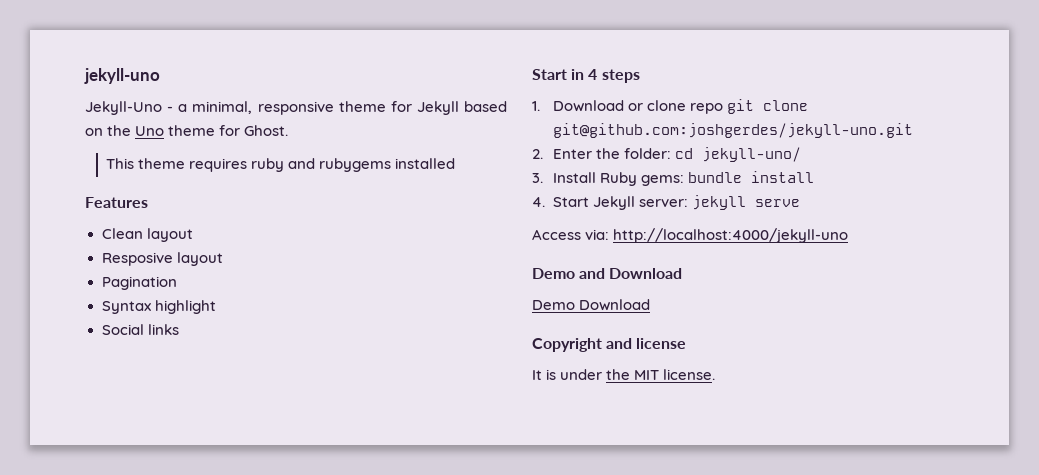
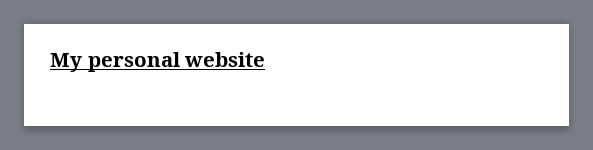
- jekyll-uno
- Jekyll-Uno - a minimal, responsive theme for Jekyll based on the Uno theme for Ghost.
- This theme requires ruby and rubygems installed
- Features
- Clean layout
- Resposive layout
- Pagination
- Syntax highlight
- Social links
- Start in 4 steps
- 1. Download or clone repo git clone git@github.com:joshgerdes/jekyll-uno.git
- 2. Enter the folder: cd jekyll-uno/
- 3. Install Ruby gems: bundle install
- 4. Start Jekyll server: jekyll serve
- Access via: http://localhost:4000/jekyll-uno
- Demo and Download
- Demo Download
- Copyright and license
- It is under the MIT license.
+ My personal website

